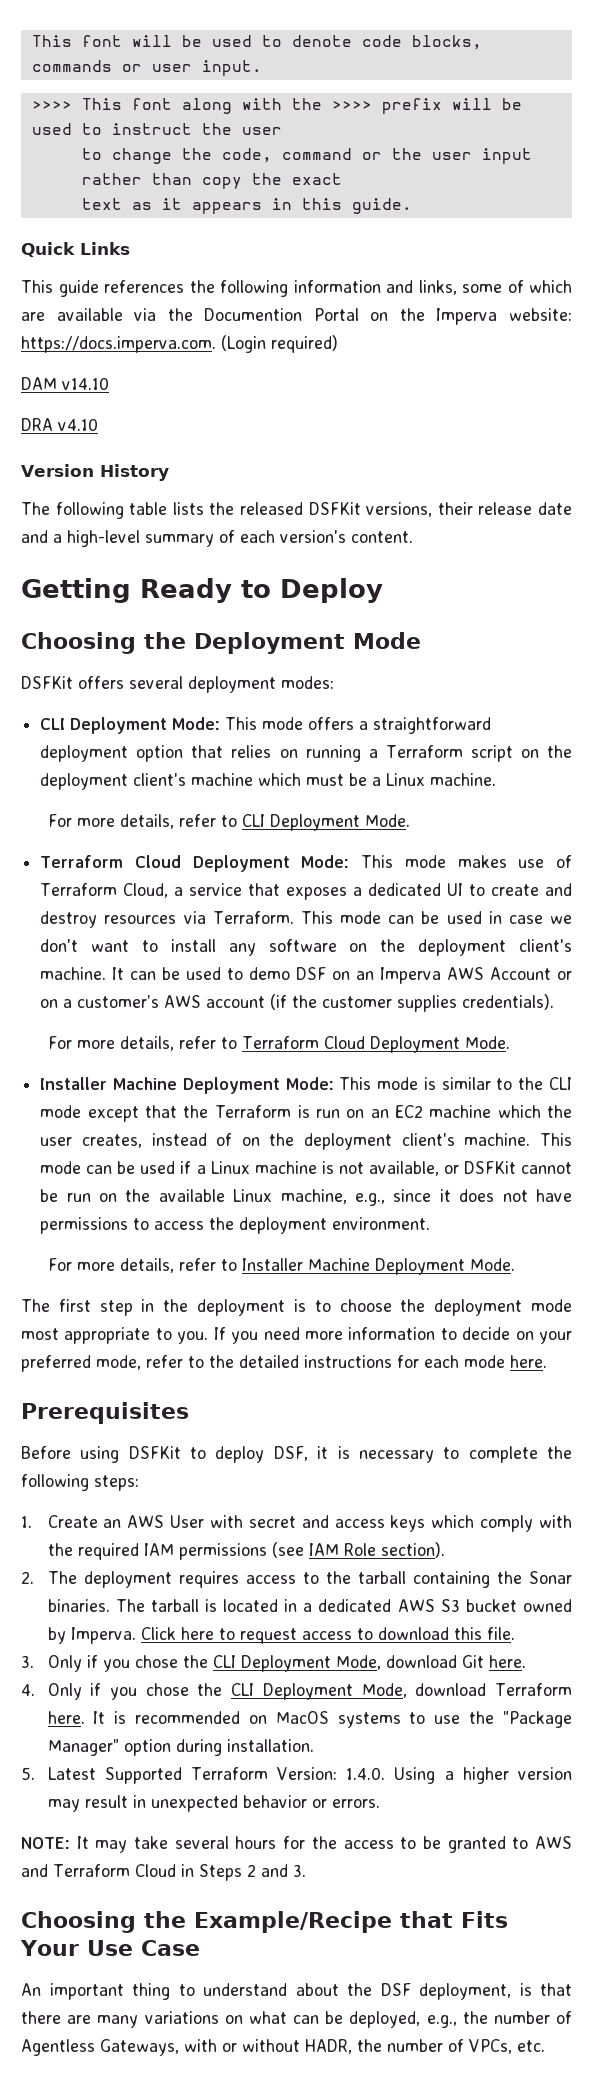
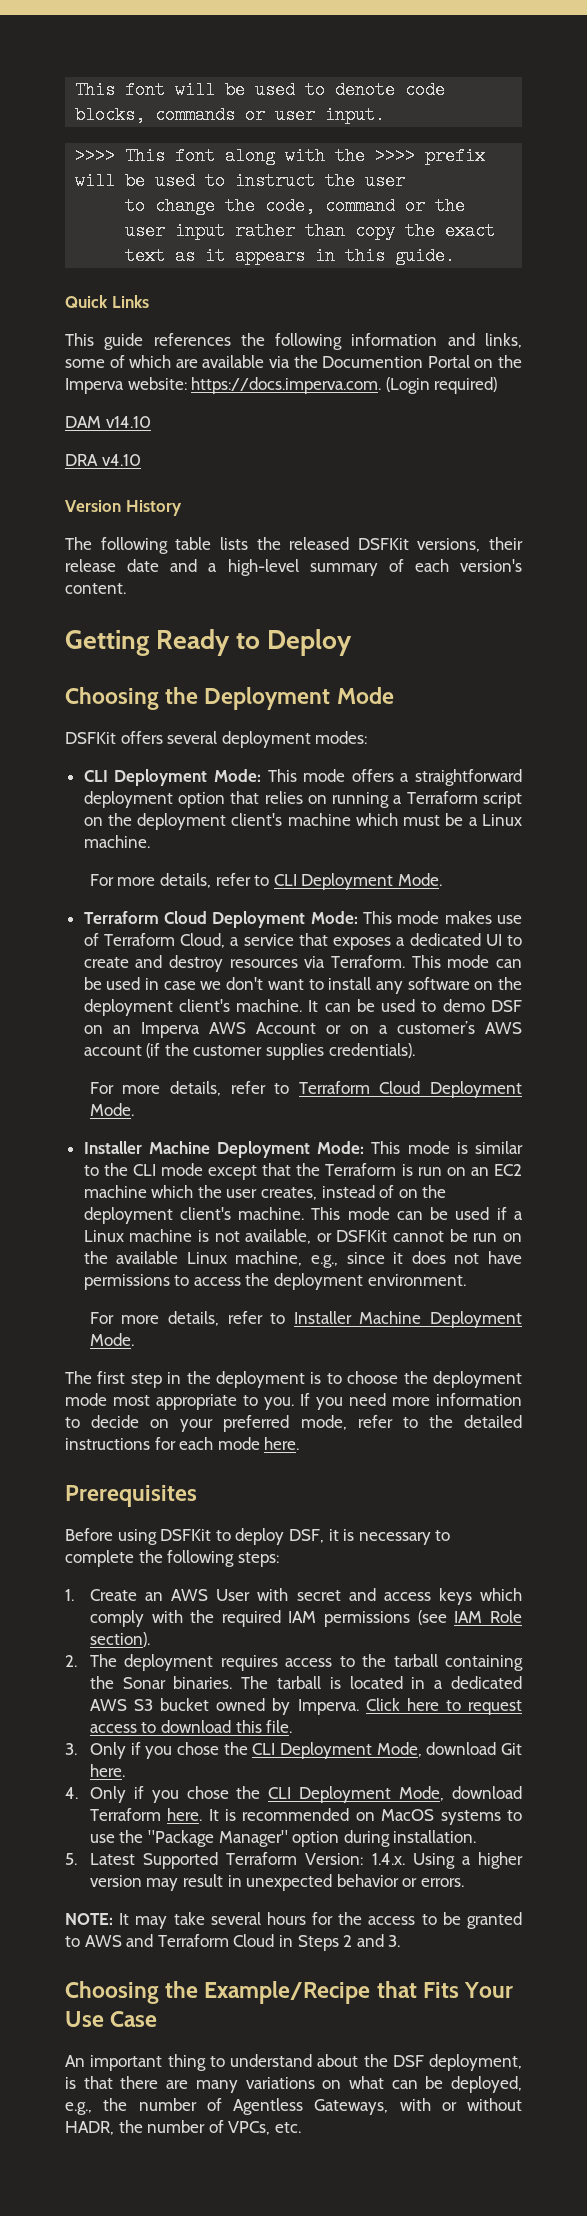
- 5. Latest Supported Terraform Version: 1.4.0. Using a higher version may result in unexpected behavior or errors.
+ 5. Latest Supported Terraform Version: 1.4.x. Using a higher version may result in unexpected behavior or errors.

